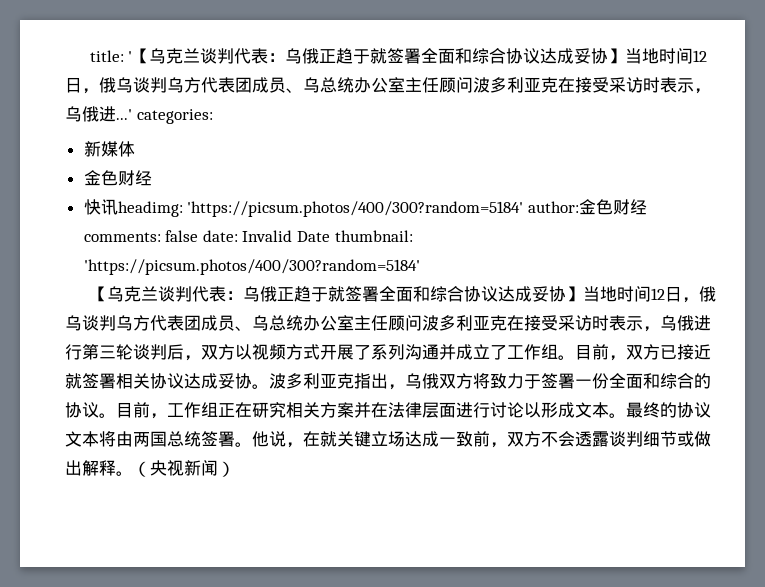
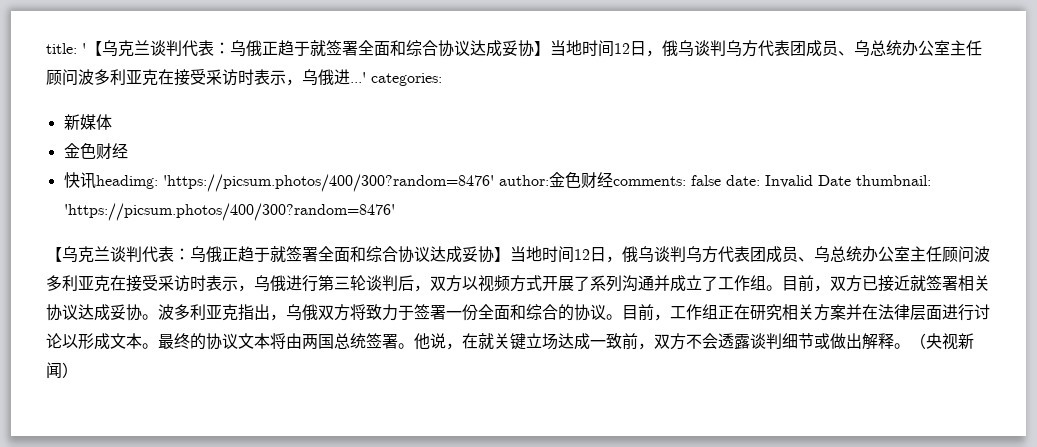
- 快讯headimg: 'https://picsum.photos/400/300?random=5184' author:金色财经comments: false date: Invalid Date thumbnail: 'https://picsum.photos/400/300?random=5184'
+ 快讯headimg: 'https://picsum.photos/400/300?random=8476' author:金色财经comments: false date: Invalid Date thumbnail: 'https://picsum.photos/400/300?random=8476'

